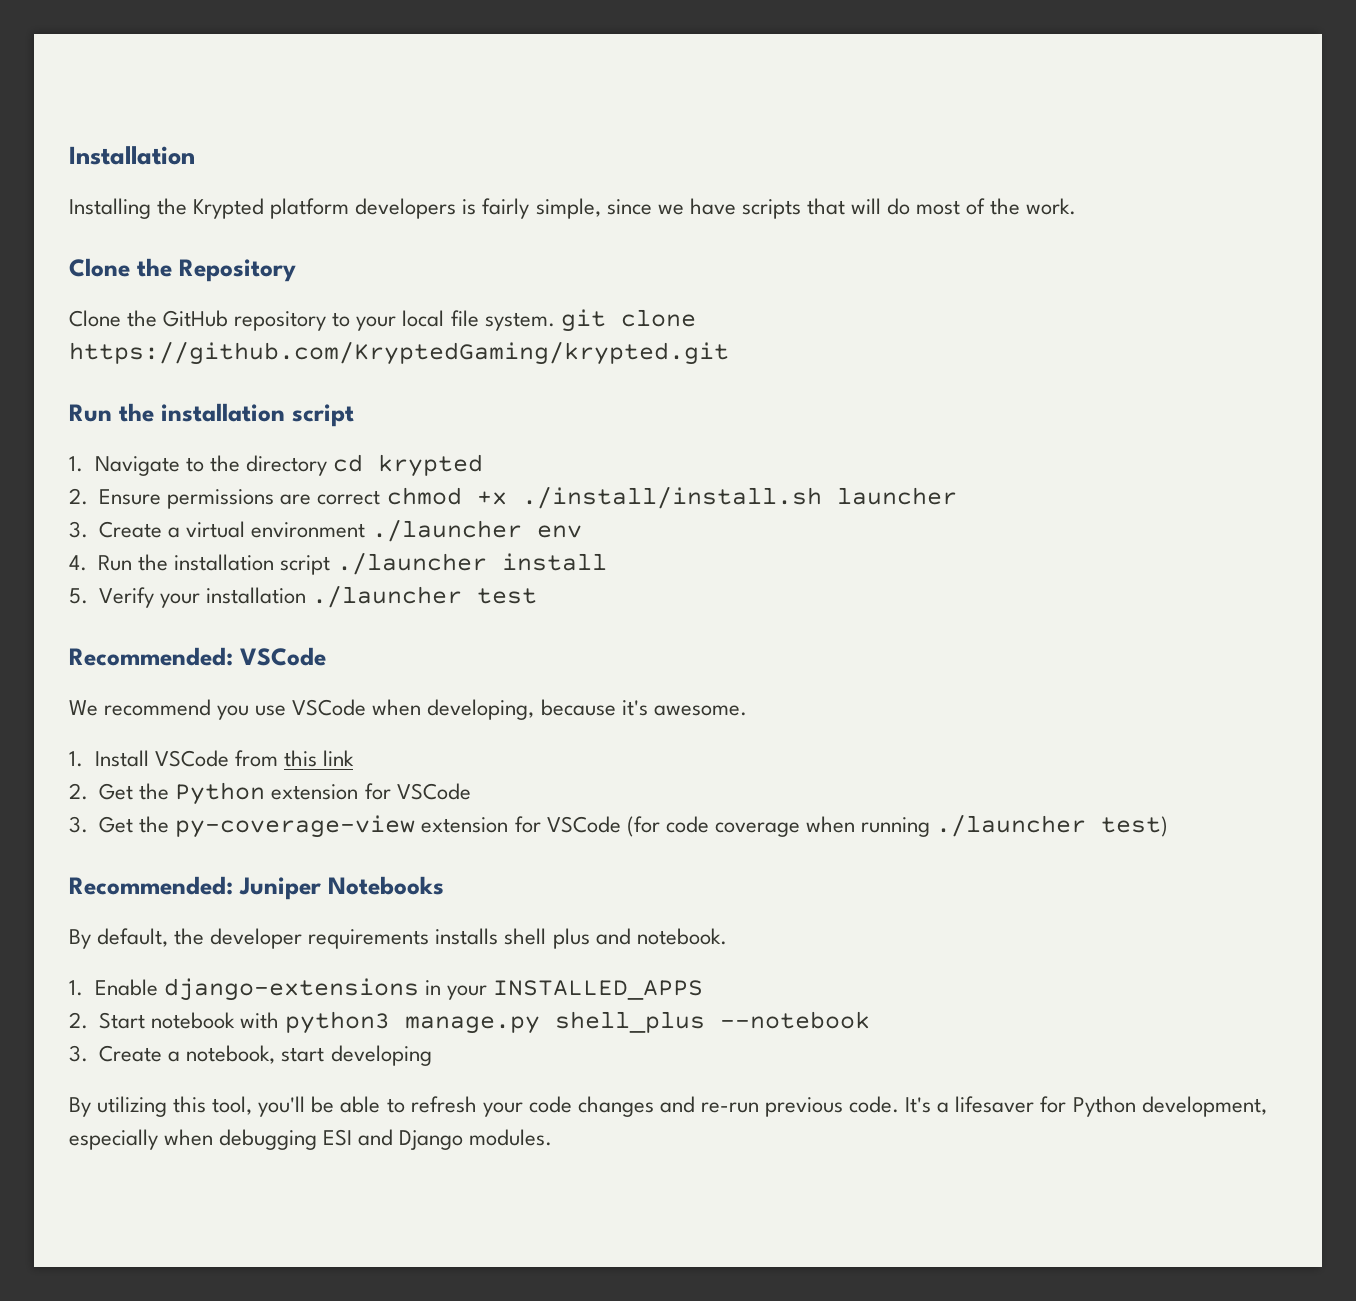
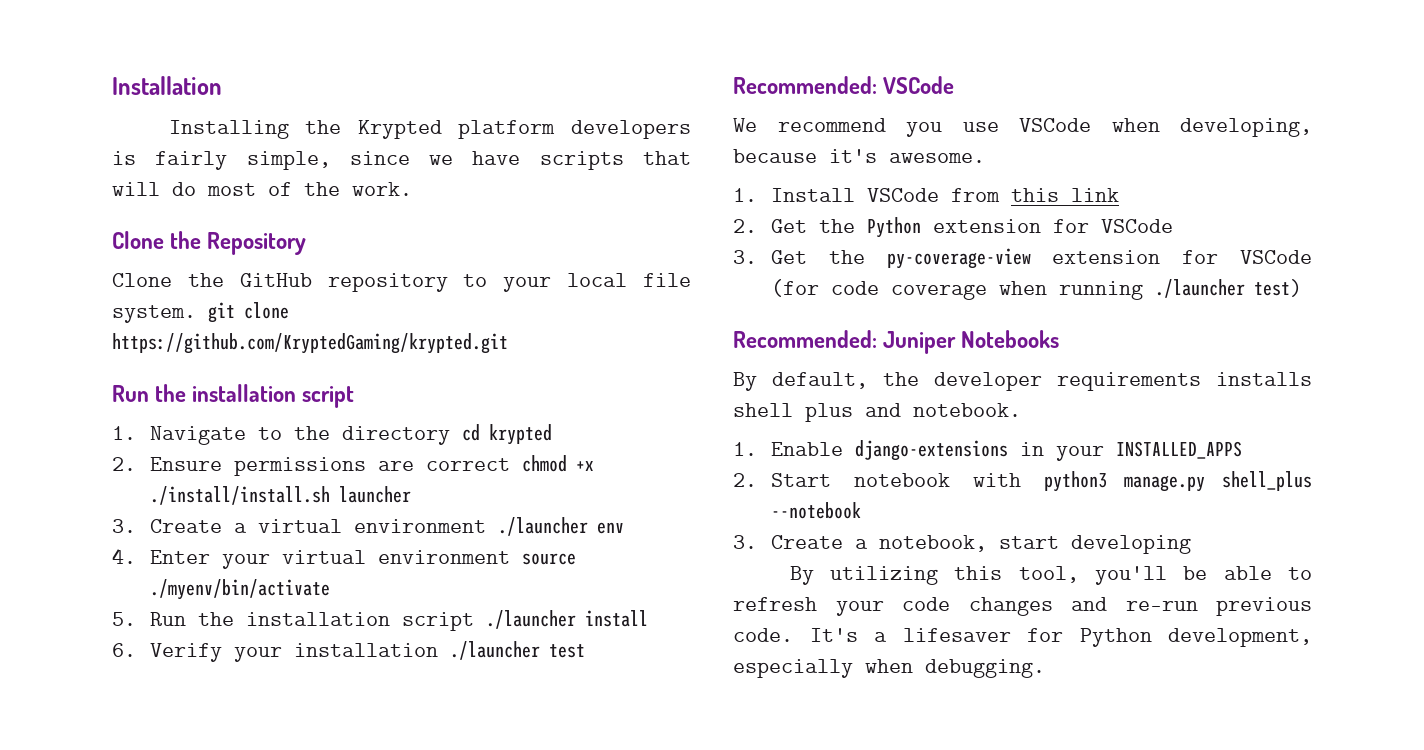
- 4. Run the installation script ./launcher install
+ 4. Enter your virtual environment source ./myenv/bin/activate
+ 5. Run the installation script ./launcher install
- 5. Verify your installation ./launcher test
+ 6. Verify your installation ./launcher test
- It's a lifesaver for Python development, especially when debugging ESI and Django modules.
+ It's a lifesaver for Python development, especially when debugging.

